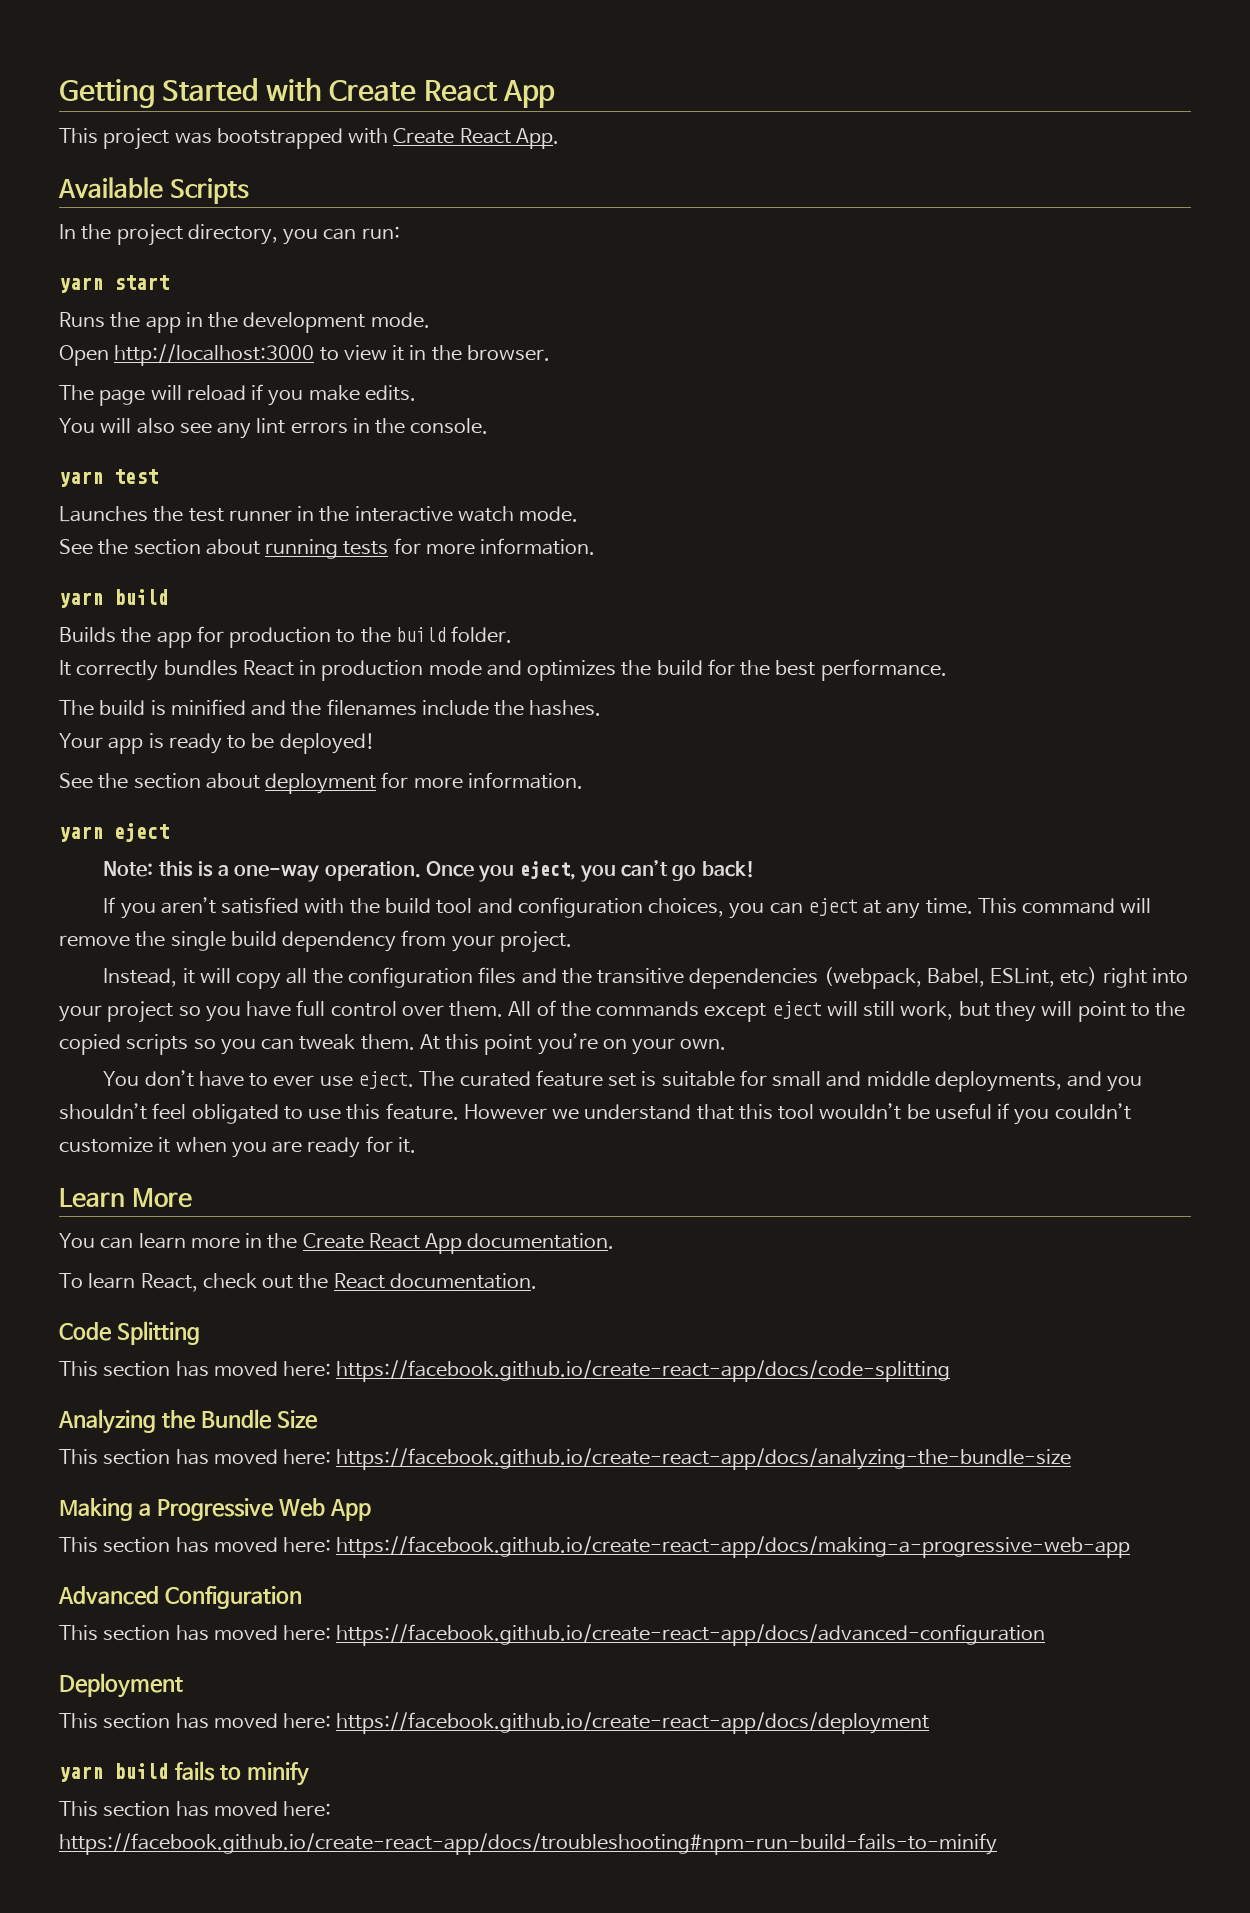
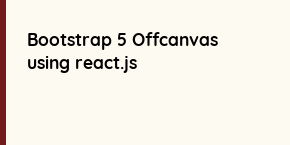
- Getting Started with Create React App
- This project was bootstrapped with Create React App.
- Available Scripts
- In the project directory, you can run:
- yarn start
- Runs the app in the development mode.
- Open http://localhost:3000 to view it in the browser.
- The page will reload if you make edits.
- You will also see any lint errors in the console.
- yarn test
- Launches the test runner in the interactive watch mode.
- See the section about running tests for more information.
- yarn build
- Builds the app for production to the build folder.
- It correctly bundles React in production mode and optimizes the build for the best performance.
- The build is minified and the filenames include the hashes.
- Your app is ready to be deployed!
- See the section about deployment for more information.
- yarn eject
- Note: this is a one-way operation. Once you eject, you can’t go back!
- If you aren’t satisfied with the build tool and configuration choices, you can eject at any time. This command will remove the single build dependency from your project.
- Instead, it will copy all the configuration files and the transitive dependencies (webpack, Babel, ESLint, etc) right into your project so you have full control over them. All of the commands except eject will still work, but they will point to the copied scripts so you can tweak them. At this point you’re on your own.
- You don’t have to ever use eject. The curated feature set is suitable for small and middle deployments, and you shouldn’t feel obligated to use this feature. However we understand that this tool wouldn’t be useful if you couldn’t customize it when you are ready for it.
- Learn More
- You can learn more in the Create React App documentation.
- To learn React, check out the React documentation.
- Code Splitting
- This section has moved here: https://facebook.github.io/create-react-app/docs/code-splitting
- Analyzing the Bundle Size
- This section has moved here: https://facebook.github.io/create-react-app/docs/analyzing-the-bundle-size
- Making a Progressive Web App
- This section has moved here: https://facebook.github.io/create-react-app/docs/making-a-progressive-web-app
- Advanced Configuration
- This section has moved here: https://facebook.github.io/create-react-app/docs/advanced-configuration
- Deployment
- This section has moved here: https://facebook.github.io/create-react-app/docs/deployment
- yarn build fails to minify
- This section has moved here: https://facebook.github.io/create-react-app/docs/troubleshooting#npm-run-build-fails-to-minify
+ Bootstrap 5 Offcanvas using react.js

